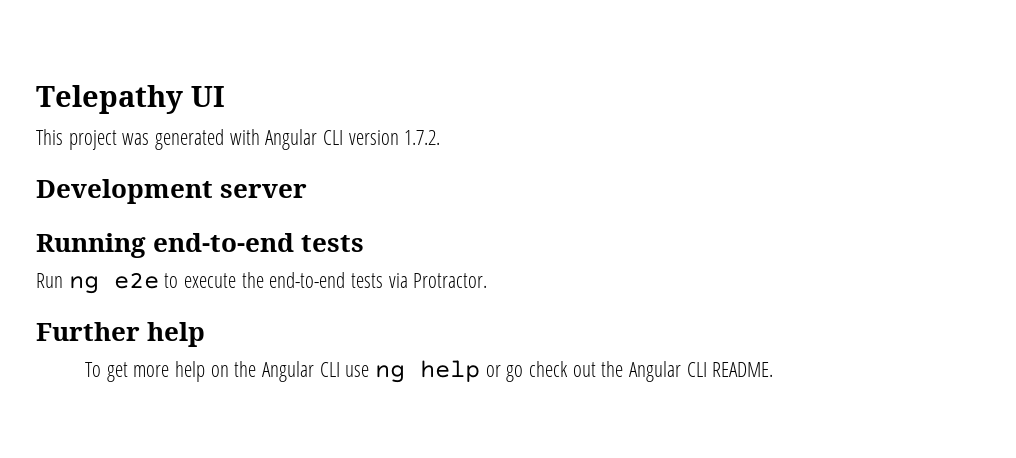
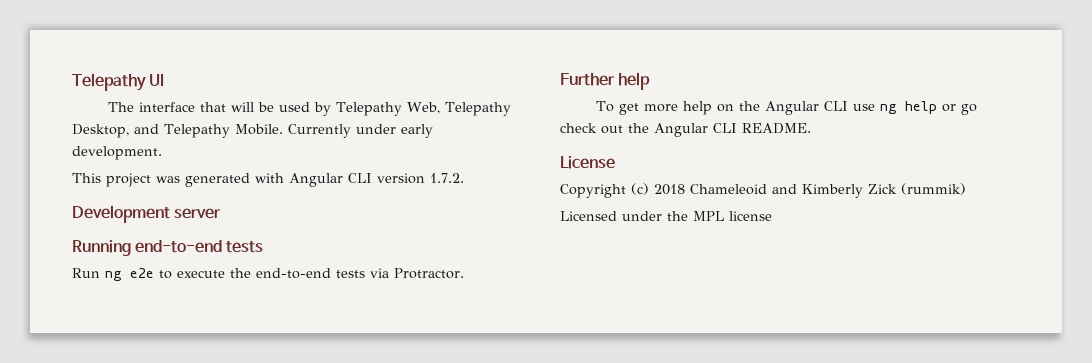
+ The interface that will be used by Telepathy Web, Telepathy Desktop, and Telepathy Mobile. Currently under early development.
+ License
+ Copyright (c) 2018 Chameleoid and Kimberly Zick (rummik)
+ Licensed under the MPL license

